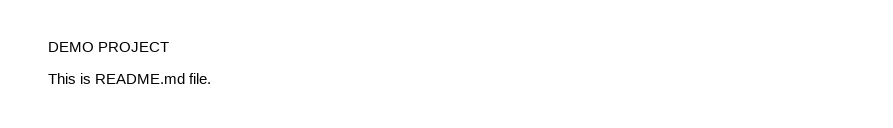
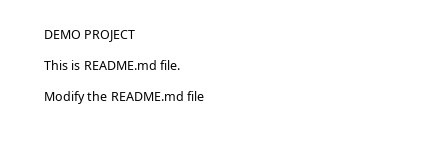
+ Modify the README.md file

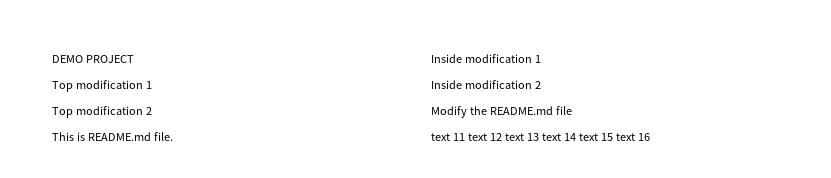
+ Top modification 1
+ Top modification 2
  This is README.md file.
+ Inside modification 1
+ Inside modification 2
  Modify the README.md file
+ text 11 text 12 text 13 text 14 text 15 text 16

